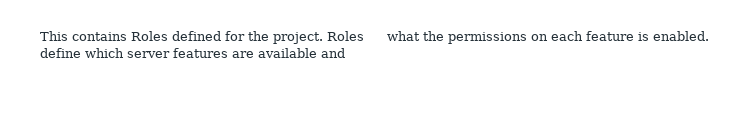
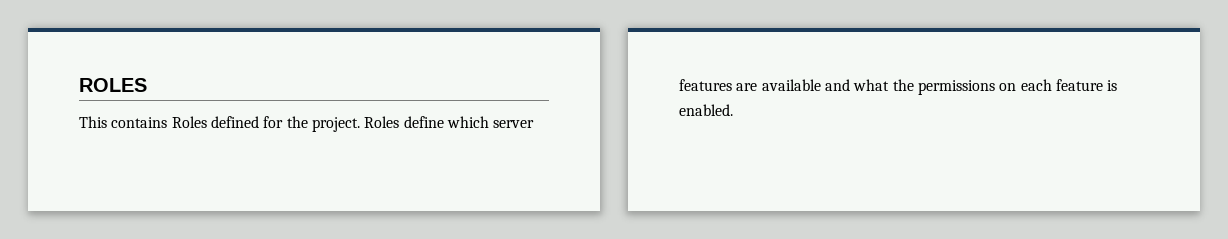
+ ROLES

